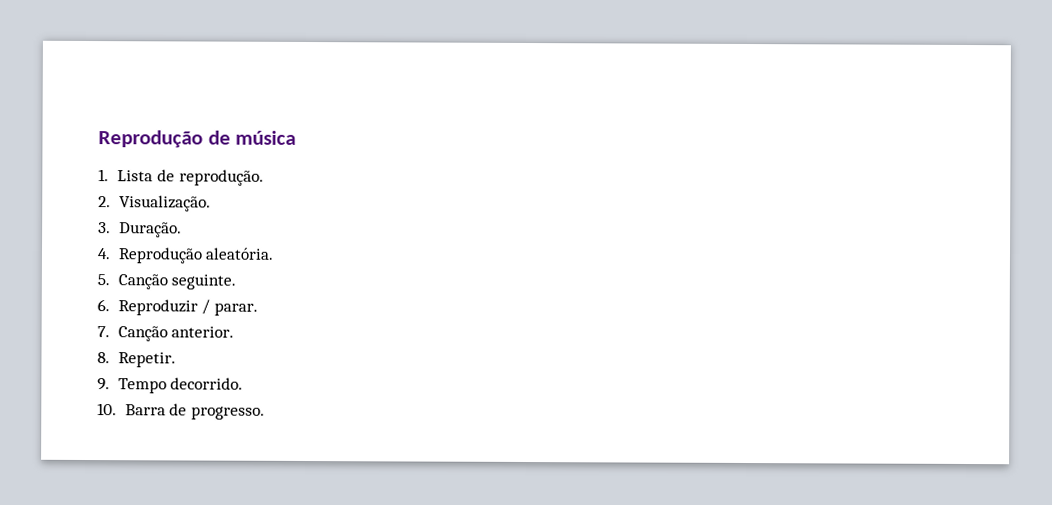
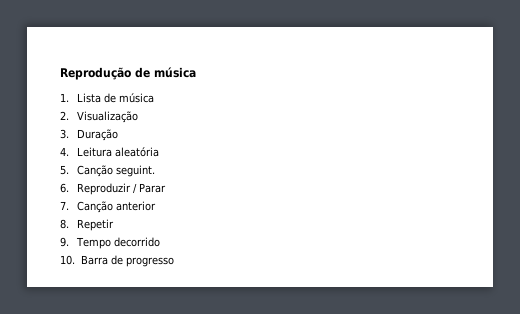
- 1. Lista de reprodução.
+ 1. Lista de música
- 2. Visualização.
+ 2. Visualização
- 3. Duração.
+ 3. Duração
- 4. Reprodução aleatória.
+ 4. Leitura aleatória
- 5. Canção seguinte.
+ 5. Canção seguint.
- 6. Reproduzir / parar.
+ 6. Reproduzir / Parar
- 7. Canção anterior.
+ 7. Canção anterior
- 8. Repetir.
+ 8. Repetir
- 9. Tempo decorrido.
+ 9. Tempo decorrido
- 10. Barra de progresso.
+ 10. Barra de progresso

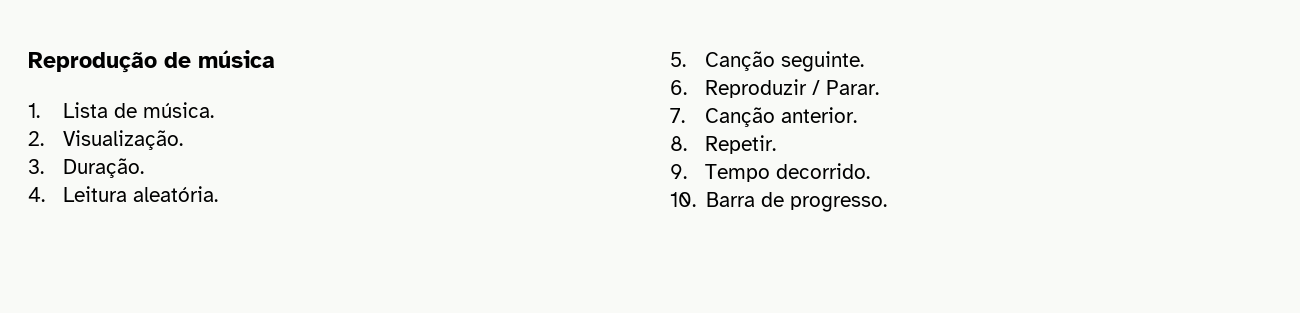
- 1. Lista de música
+ 1. Lista de música.
- 2. Visualização
+ 2. Visualização.
- 3. Duração
+ 3. Duração.
- 4. Leitura aleatória
+ 4. Leitura aleatória.
- 5. Canção seguint.
+ 5. Canção seguinte.
- 6. Reproduzir / Parar
+ 6. Reproduzir / Parar.
- 7. Canção anterior
+ 7. Canção anterior.
- 8. Repetir
+ 8. Repetir.
- 9. Tempo decorrido
+ 9. Tempo decorrido.
- 10. Barra de progresso
+ 10. Barra de progresso.

